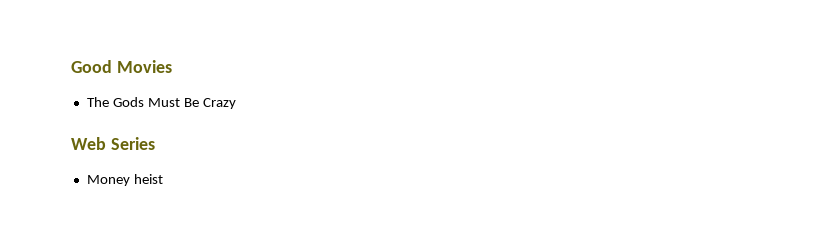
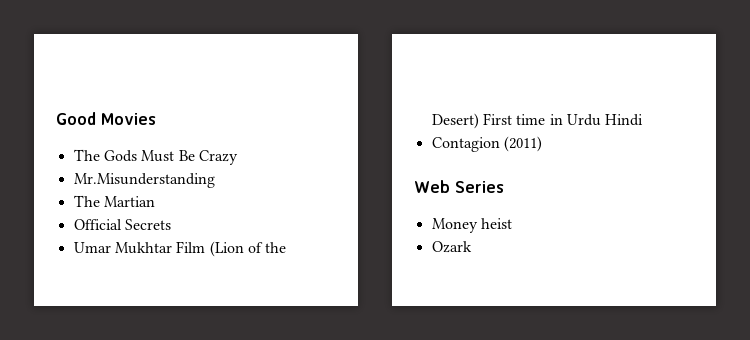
+ Mr.Misunderstanding
+ The Martian
+ Official Secrets
+ Umar Mukhtar Film (Lion of the Desert) First time in Urdu Hindi
+ Contagion (2011)
+ Ozark

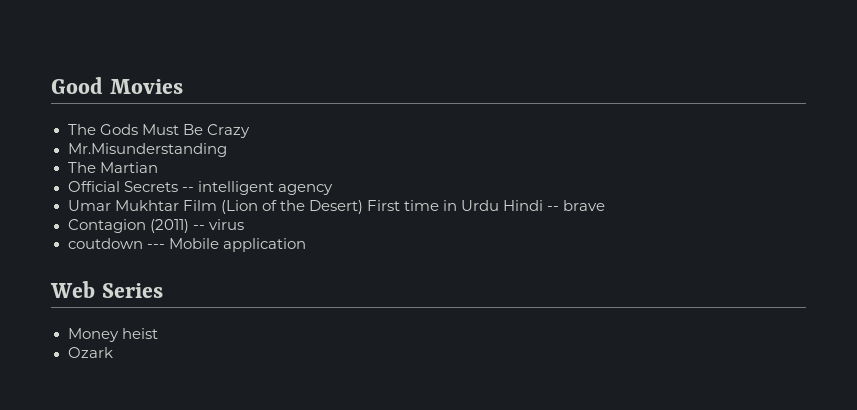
- Official Secrets
+ Official Secrets -- intelligent agency
- Umar Mukhtar Film (Lion of the Desert) First time in Urdu Hindi
+ Umar Mukhtar Film (Lion of the Desert) First time in Urdu Hindi -- brave
- Contagion (2011)
+ Contagion (2011) -- virus
+ coutdown --- Mobile application

